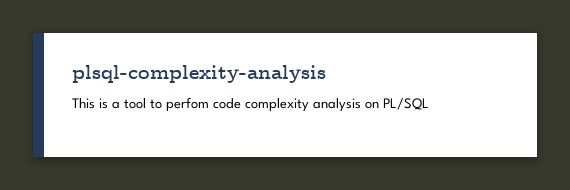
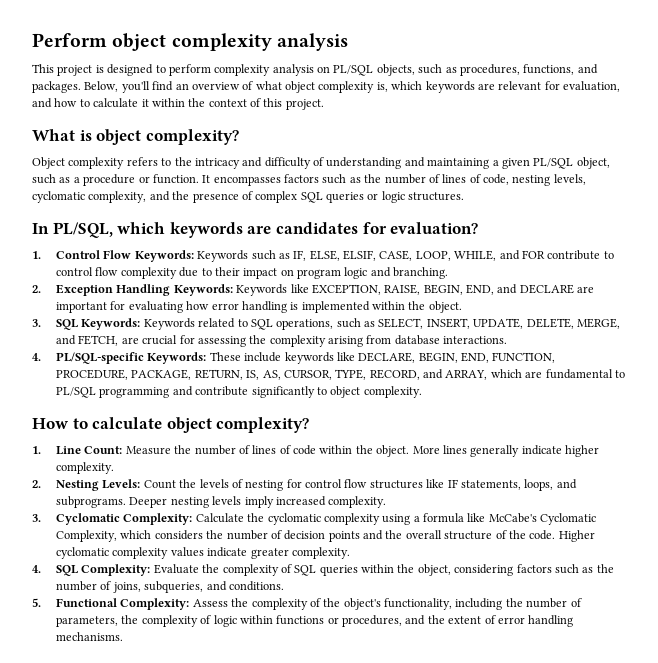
- plsql-complexity-analysis
- This is a tool to perfom code complexity analysis on PL/SQL
+ Perform object complexity analysis
+ This project is designed to perform complexity analysis on PL/SQL objects, such as procedures, functions, and packages. Below, you'll find an overview of what object complexity is, which keywords are relevant for evaluation, and how to calculate it within the context of this project.
+ What is object complexity?
+ Object complexity refers to the intricacy and difficulty of understanding and maintaining a given PL/SQL object, such as a procedure or function. It encompasses factors such as the number of lines of code, nesting levels, cyclomatic complexity, and the presence of complex SQL queries or logic structures.
+ In PL/SQL, which keywords are candidates for evaluation?
+ 1. Control Flow Keywords: Keywords such as IF, ELSE, ELSIF, CASE, LOOP, WHILE, and FOR contribute to control flow complexity due to their impact on program logic and branching.
+ 2. Exception Handling Keywords: Keywords like EXCEPTION, RAISE, BEGIN, END, and DECLARE are important for evaluating how error handling is implemented within the object.
+ 3. SQL Keywords: Keywords related to SQL operations, such as SELECT, INSERT, UPDATE, DELETE, MERGE, and FETCH, are crucial for assessing the complexity arising from database interactions.
+ 4. PL/SQL-specific Keywords: These include keywords like DECLARE, BEGIN, END, FUNCTION, PROCEDURE, PACKAGE, RETURN, IS, AS, CURSOR, TYPE, RECORD, and ARRAY, which are fundamental to PL/SQL programming and contribute significantly to object complexity.
+ How to calculate object complexity?
+ 1. Line Count: Measure the number of lines of code within the object. More lines generally indicate higher complexity.
+ 2. Nesting Levels: Count the levels of nesting for control flow structures like IF statements, loops, and subprograms. Deeper nesting levels imply increased complexity.
+ 3. Cyclomatic Complexity: Calculate the cyclomatic complexity using a formula like McCabe's Cyclomatic Complexity, which considers the number of decision points and the overall structure of the code. Higher cyclomatic complexity values indicate greater complexity.
+ 4. SQL Complexity: Evaluate the complexity of SQL queries within the object, considering factors such as the number of joins, subqueries, and conditions.
+ 5. Functional Complexity: Assess the complexity of the object's functionality, including the number of parameters, the complexity of logic within functions or procedures, and the extent of error handling mechanisms.

